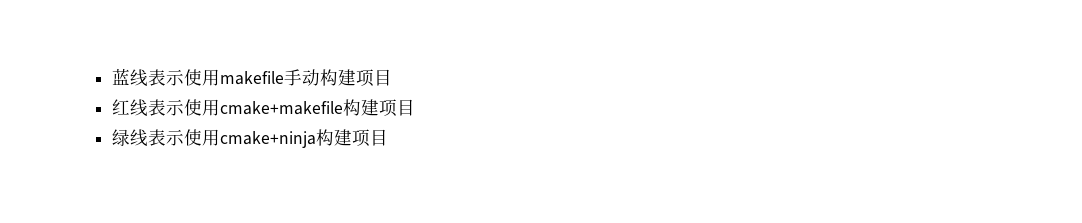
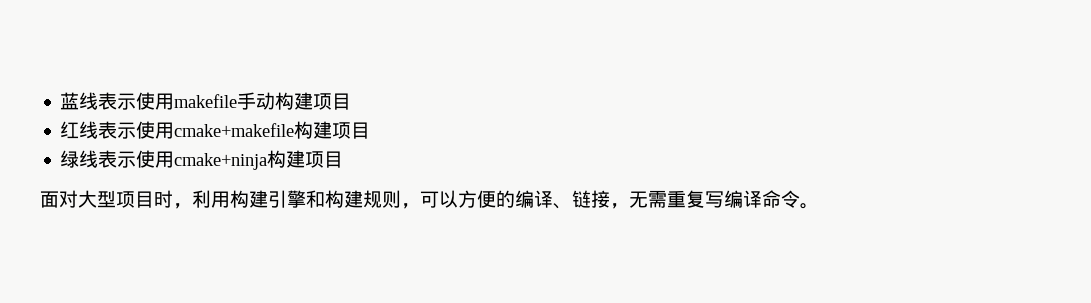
+ 面对大型项目时，利用构建引擎和构建规则，可以方便的编译、链接，无需重复写编译命令。

